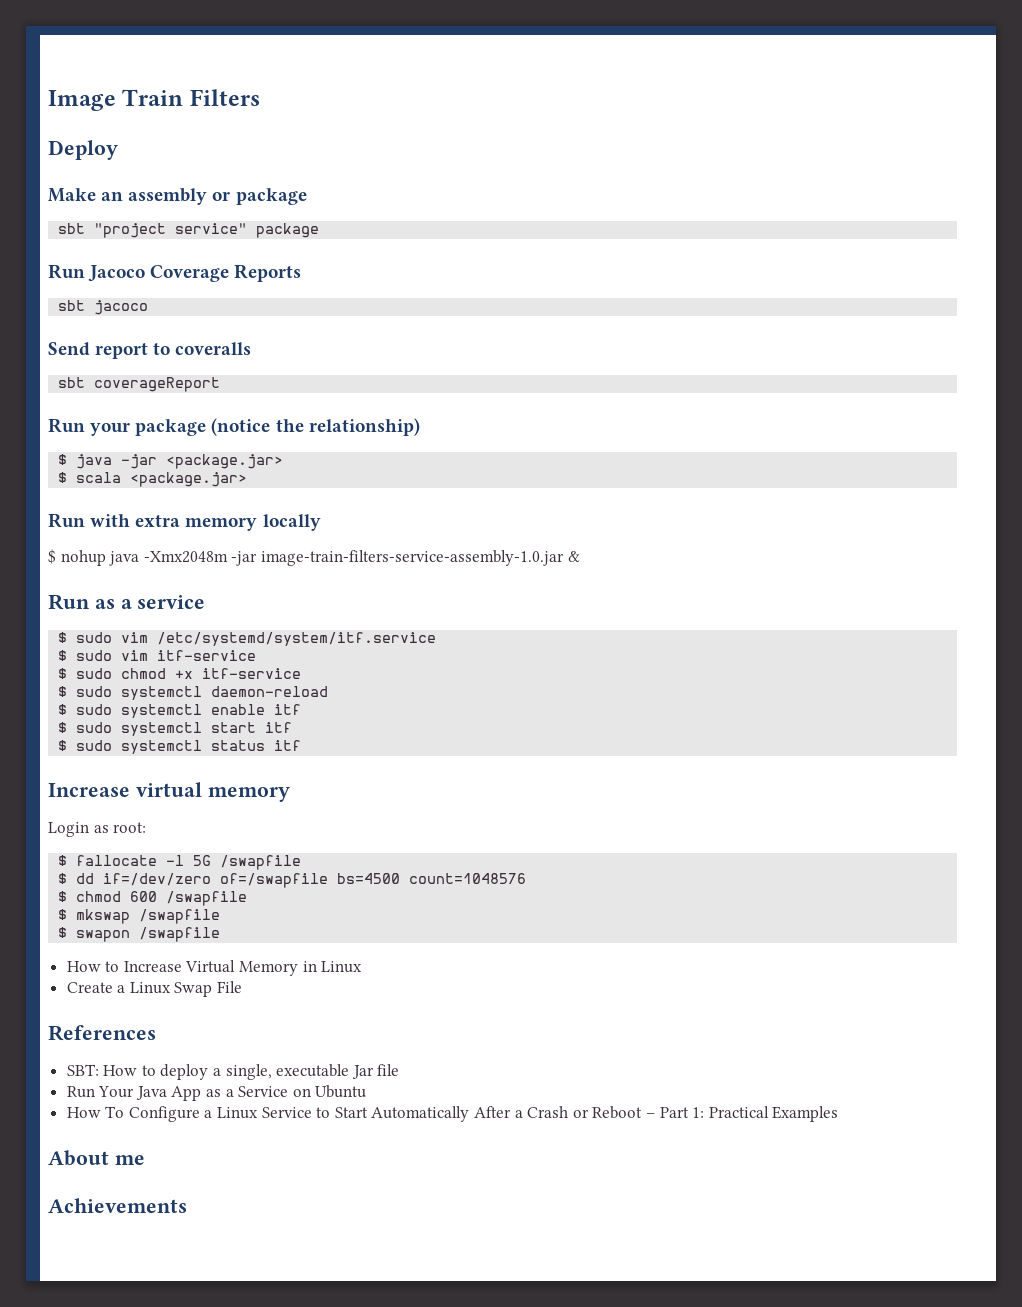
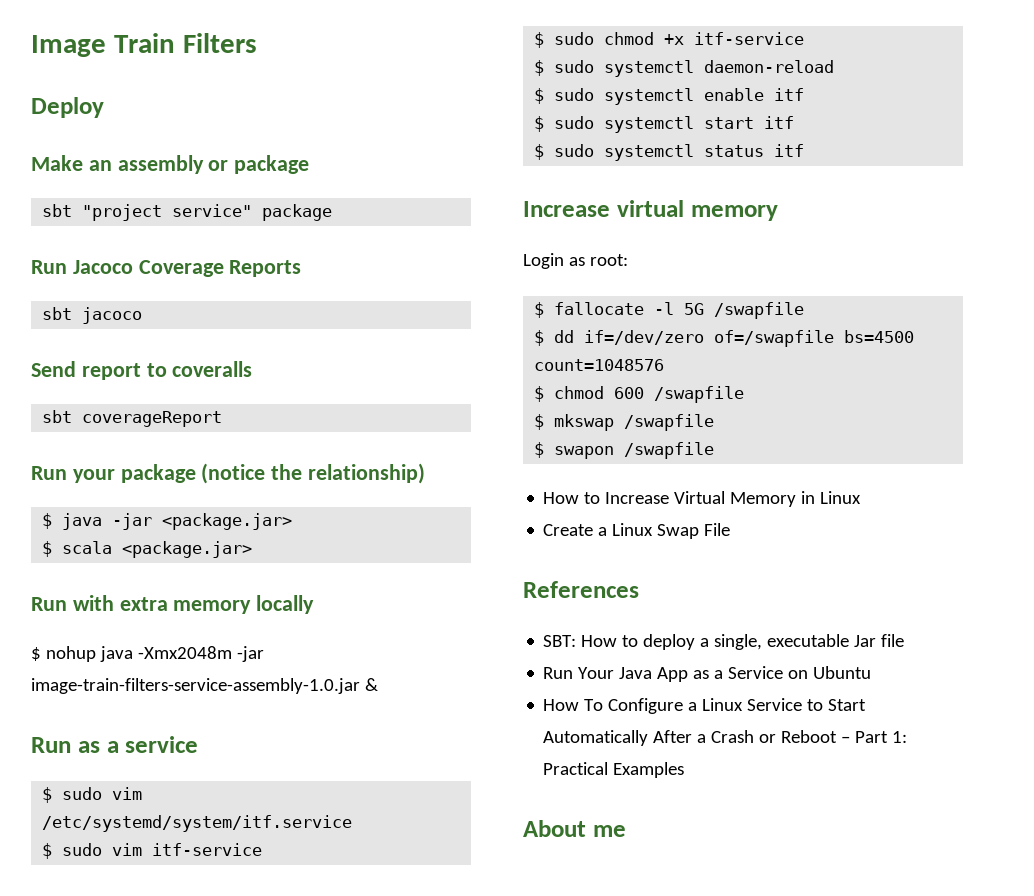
- Achievements

